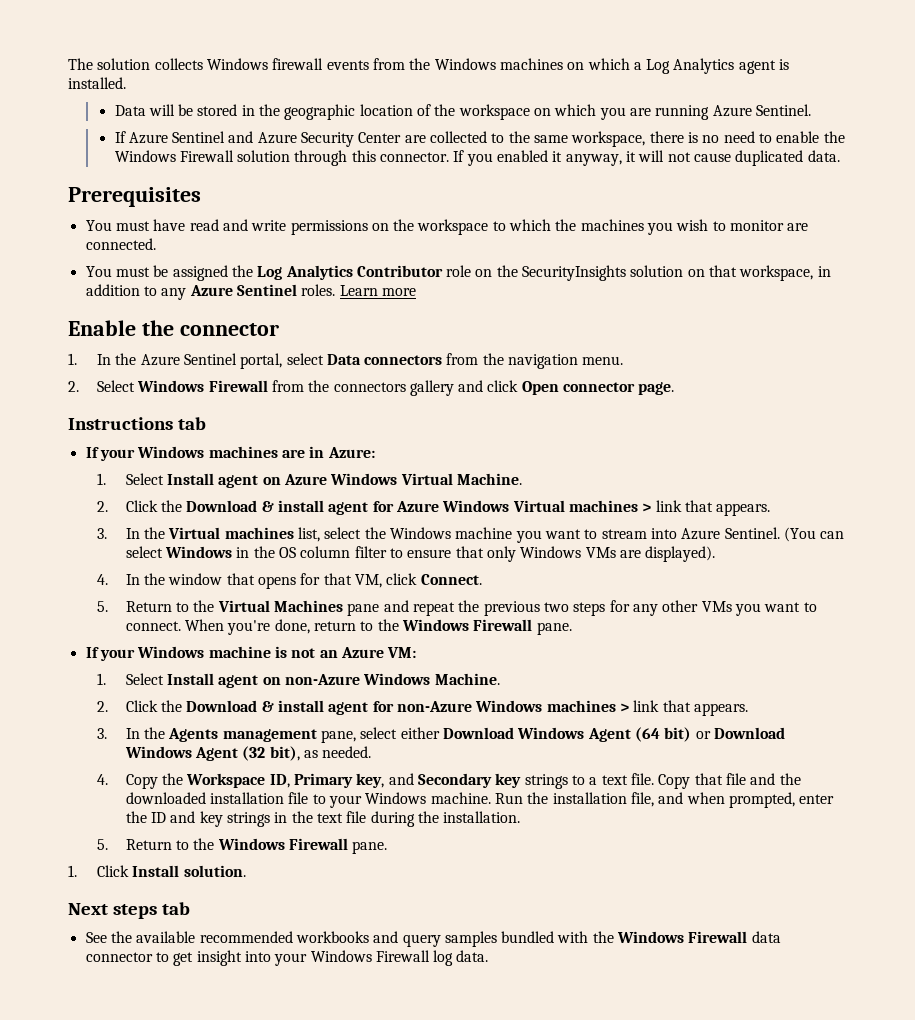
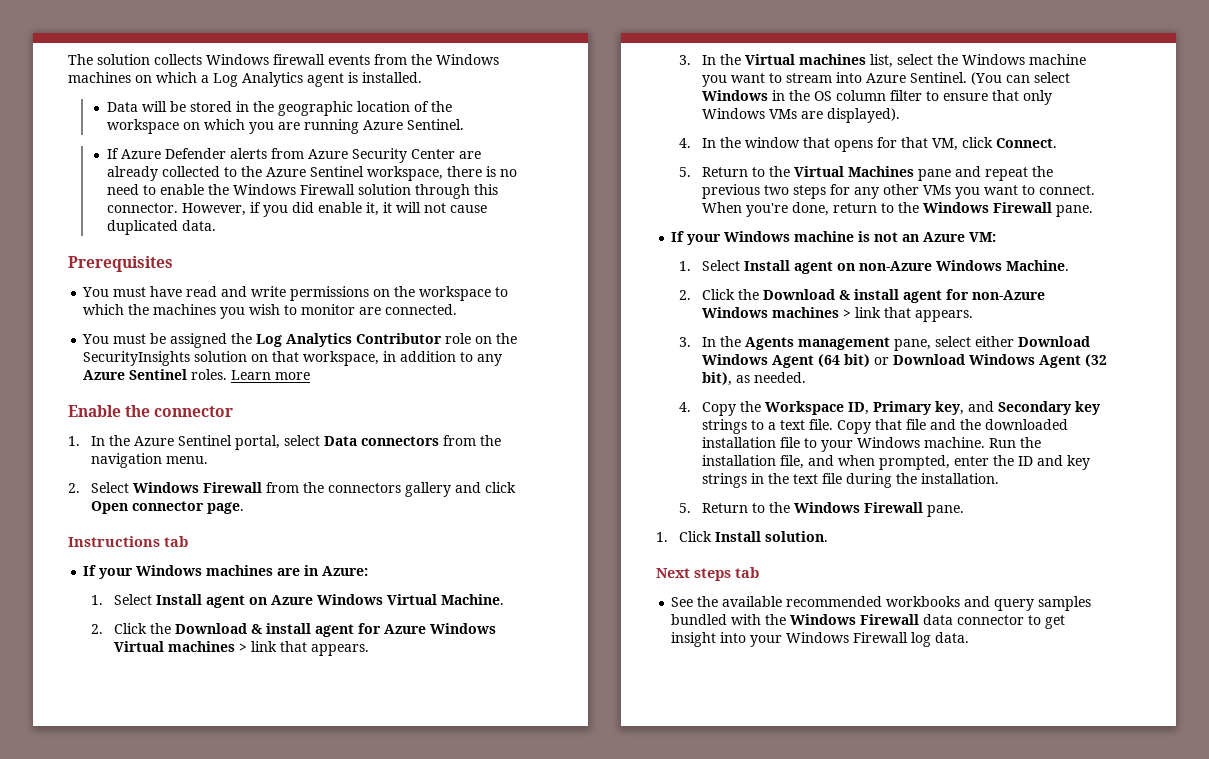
- If Azure Sentinel and Azure Security Center are collected to the same workspace, there is no need to enable the Windows Firewall solution through this connector.
+ If Azure Defender alerts from Azure Security Center are already collected to the Azure Sentinel workspace, there is no need to enable the Windows Firewall solution through this connector.
- If you enabled it anyway, it will not cause duplicated data.
+ However, if you did enable it, it will not cause duplicated data.

